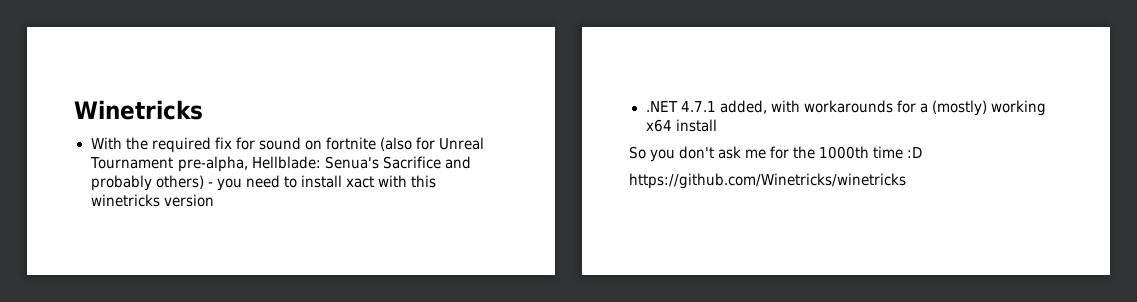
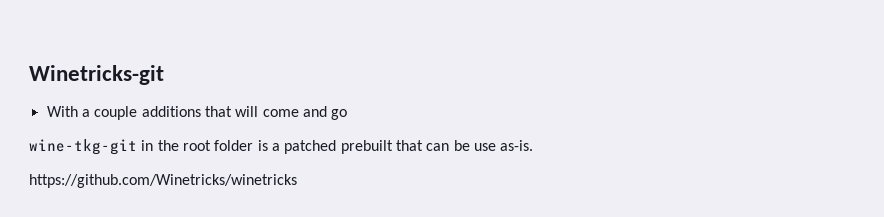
- Winetricks
+ Winetricks-git
- With the required fix for sound on fortnite (also for Unreal Tournament pre-alpha, Hellblade: Senua's Sacrifice and probably others) - you need to install xact with this winetricks version
- .NET 4.7.1 added, with workarounds for a (mostly) working x64 install
- So you don't ask me for the 1000th time :D
+ With a couple additions that will come and go
+ wine-tkg-git in the root folder is a patched prebuilt that can be use as-is.

